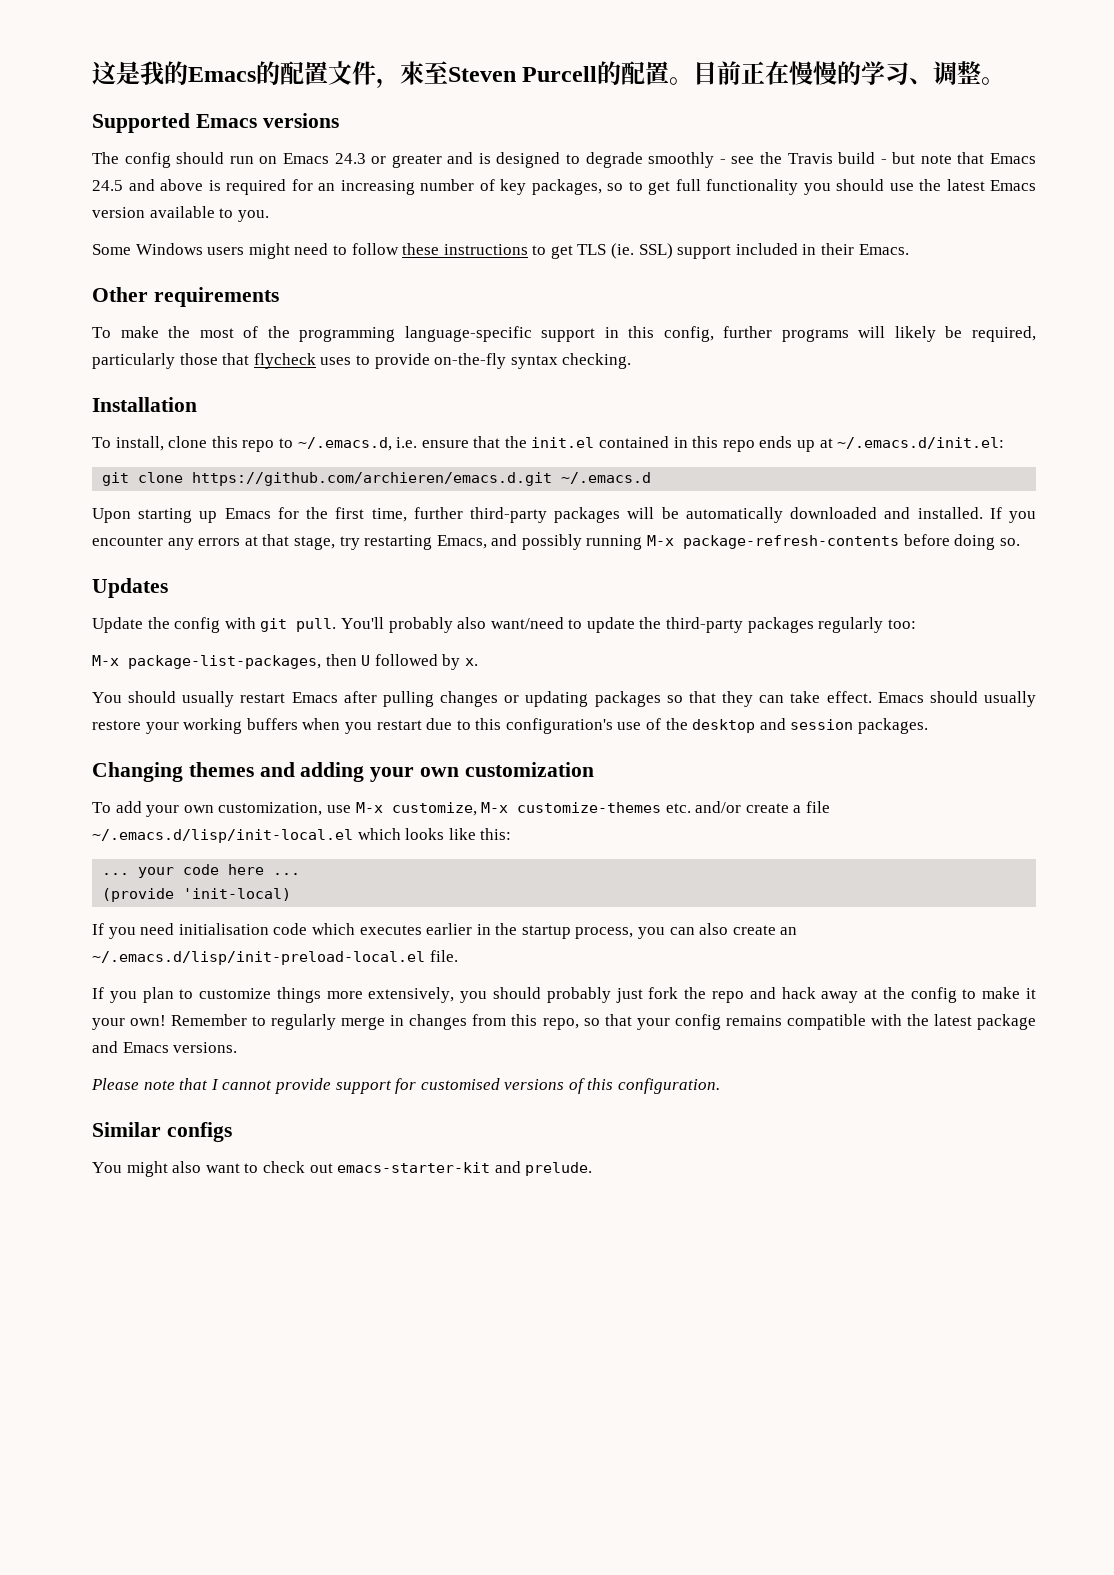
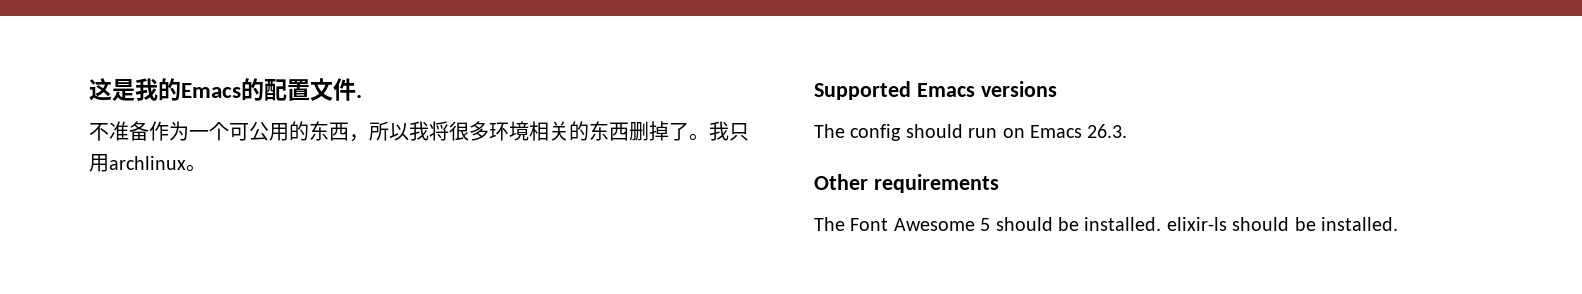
- 这是我的Emacs的配置文件，來至Steven Purcell的配置。目前正在慢慢的学习、调整。
+ 这是我的Emacs的配置文件.
+ 不准备作为一个可公用的东西，所以我将很多环境相关的东西删掉了。我只用archlinux。
- The config should run on Emacs 24.3 or greater and is designed to degrade smoothly - see the Travis build - but note that Emacs 24.5 and above is required for an increasing number of key packages, so to get full functionality you should use the latest Emacs version available to you.
- Some Windows users might need to follow these instructions to get TLS (ie. SSL) support included in their Emacs.
+ The config should run on Emacs 26.3.
  Other requirements
- To make the most of the programming language-specific support in this config, further programs will likely be required, particularly those that flycheck uses to provide on-the-fly syntax checking.
- Installation
- To install, clone this repo to ~/.emacs.d, i.e. ensure that the init.el contained in this repo ends up at ~/.emacs.d/init.el:
- git clone https://github.com/archieren/emacs.d.git ~/.emacs.d
- Upon starting up Emacs for the first time, further third-party packages will be automatically downloaded and installed. If you encounter any errors at that stage, try restarting Emacs, and possibly running M-x package-refresh-contents before doing so.
- Updates
- Update the config with git pull. You'll probably also want/need to update the third-party packages regularly too:
- M-x package-list-packages, then U followed by x.
- You should usually restart Emacs after pulling changes or updating packages so that they can take effect. Emacs should usually restore your working buffers when you restart due to this configuration's use of the desktop and session packages.
- Changing themes and adding your own customization
- To add your own customization, use M-x customize, M-x customize-themes etc. and/or create a file ~/.emacs.d/lisp/init-local.el which looks like this:
- ... your code here ...
- (provide 'init-local)
- If you need initialisation code which executes earlier in the startup process, you can also create an ~/.emacs.d/lisp/init-preload-local.el file.
- If you plan to customize things more extensively, you should probably just fork the repo and hack away at the config to make it your own! Remember to regularly merge in changes from this repo, so that your config remains compatible with the latest package and Emacs versions.
- Please note that I cannot provide support for customised versions of this configuration.
- Similar configs
- You might also want to check out emacs-starter-kit and prelude.
+ The Font Awesome 5 should be installed. elixir-ls should be installed.

